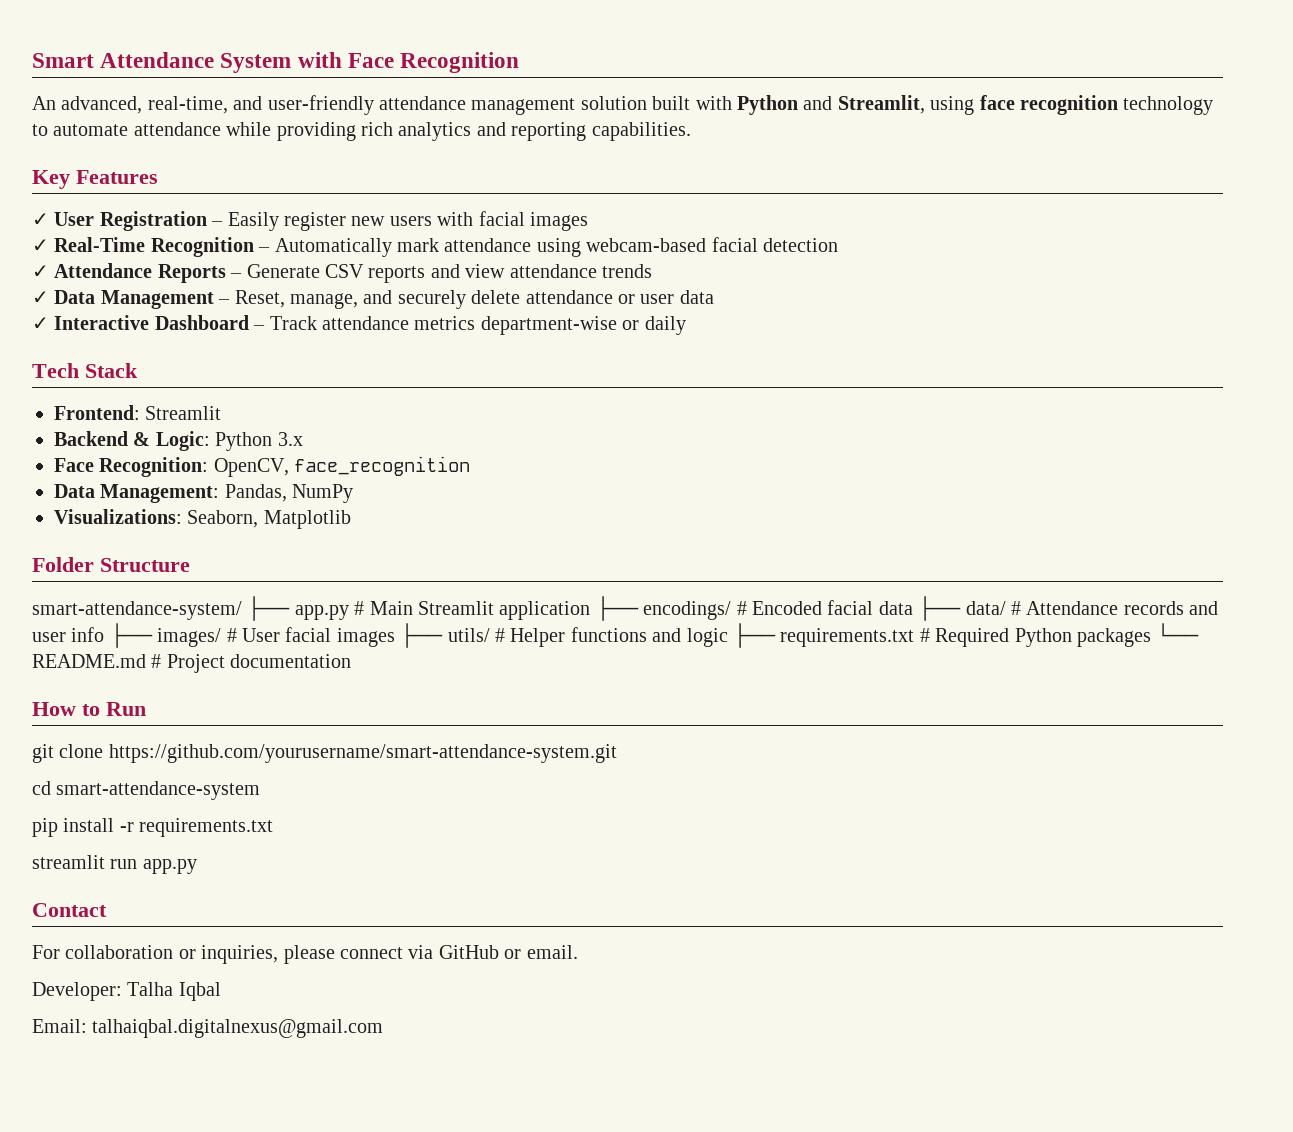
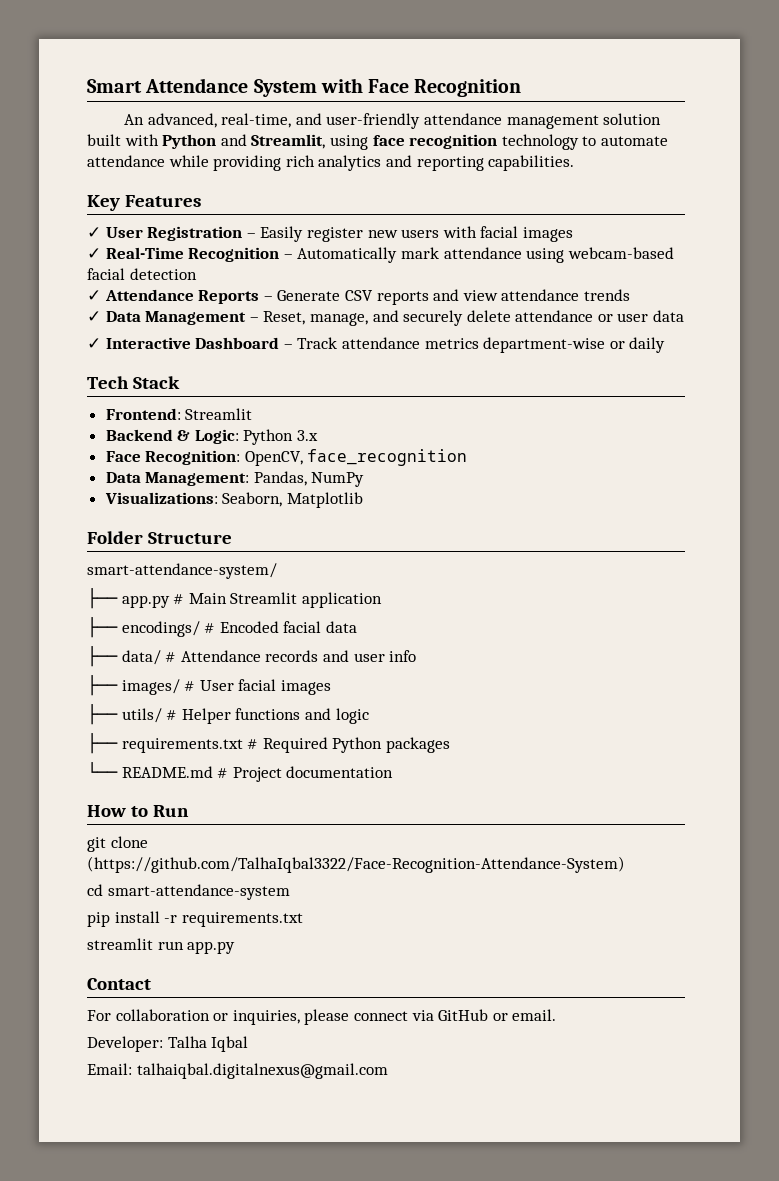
- smart-attendance-system/ ├── app.py # Main Streamlit application ├── encodings/ # Encoded facial data ├── data/ # Attendance records and user info ├── images/ # User facial images ├── utils/ # Helper functions and logic ├── requirements.txt # Required Python packages └── README.md # Project documentation
+ smart-attendance-system/
+ ├── app.py # Main Streamlit application
+ ├── encodings/ # Encoded facial data
+ ├── data/ # Attendance records and user info
+ ├── images/ # User facial images
+ ├── utils/ # Helper functions and logic
+ ├── requirements.txt # Required Python packages
+ └── README.md # Project documentation
- git clone https://github.com/yourusername/smart-attendance-system.git
+ git clone (https://github.com/TalhaIqbal3322/Face-Recognition-Attendance-System)

